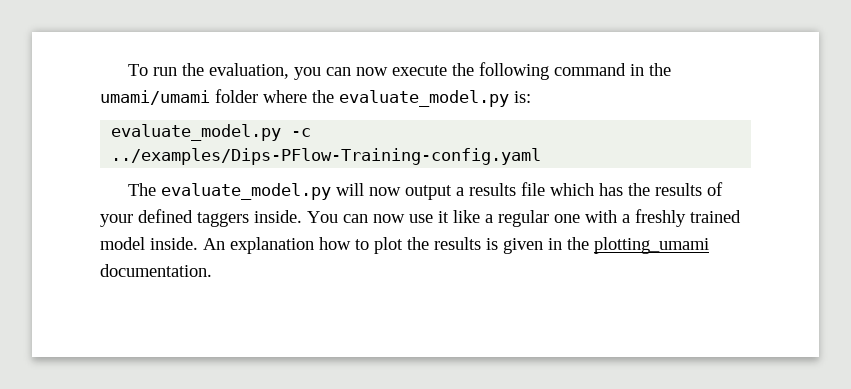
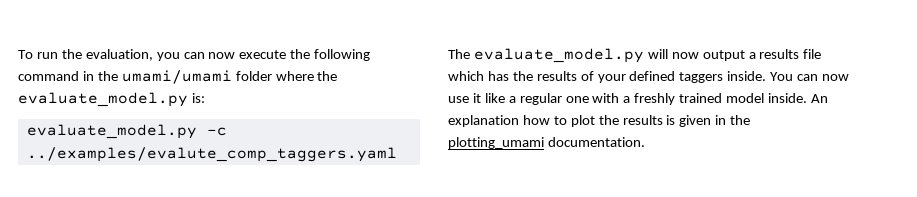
- evaluate_model.py -c ../examples/Dips-PFlow-Training-config.yaml
+ evaluate_model.py -c ../examples/evalute_comp_taggers.yaml

